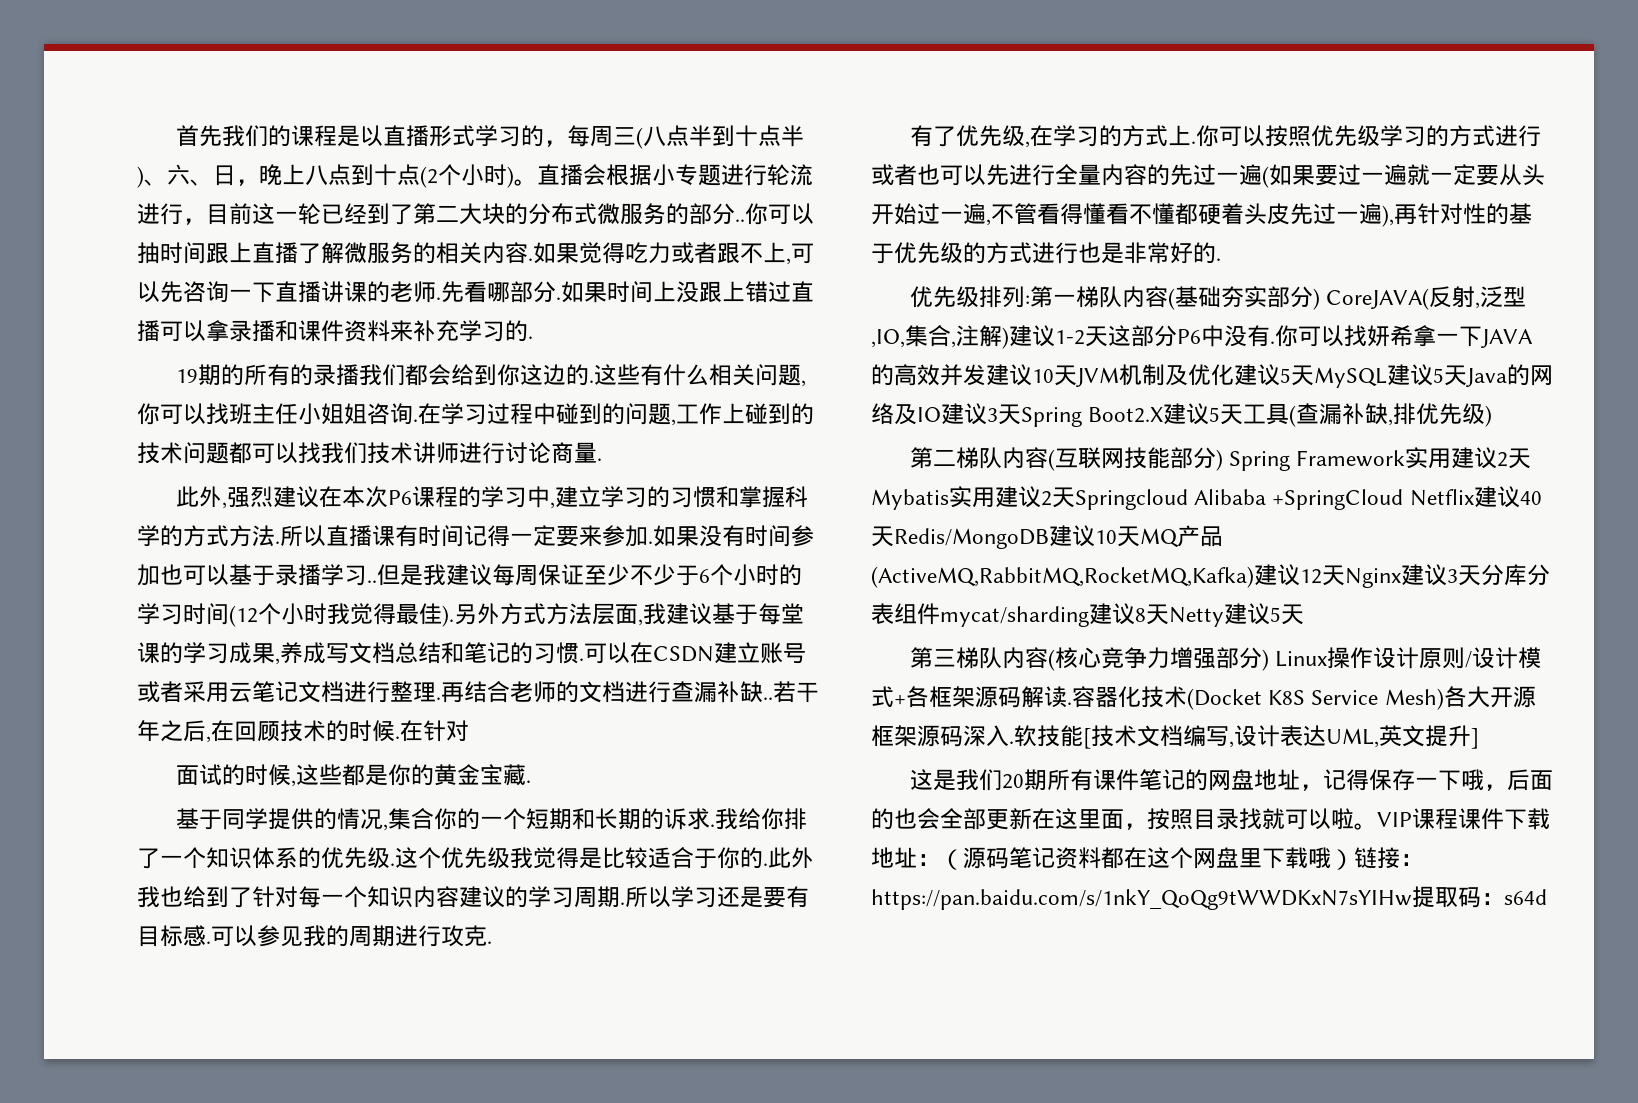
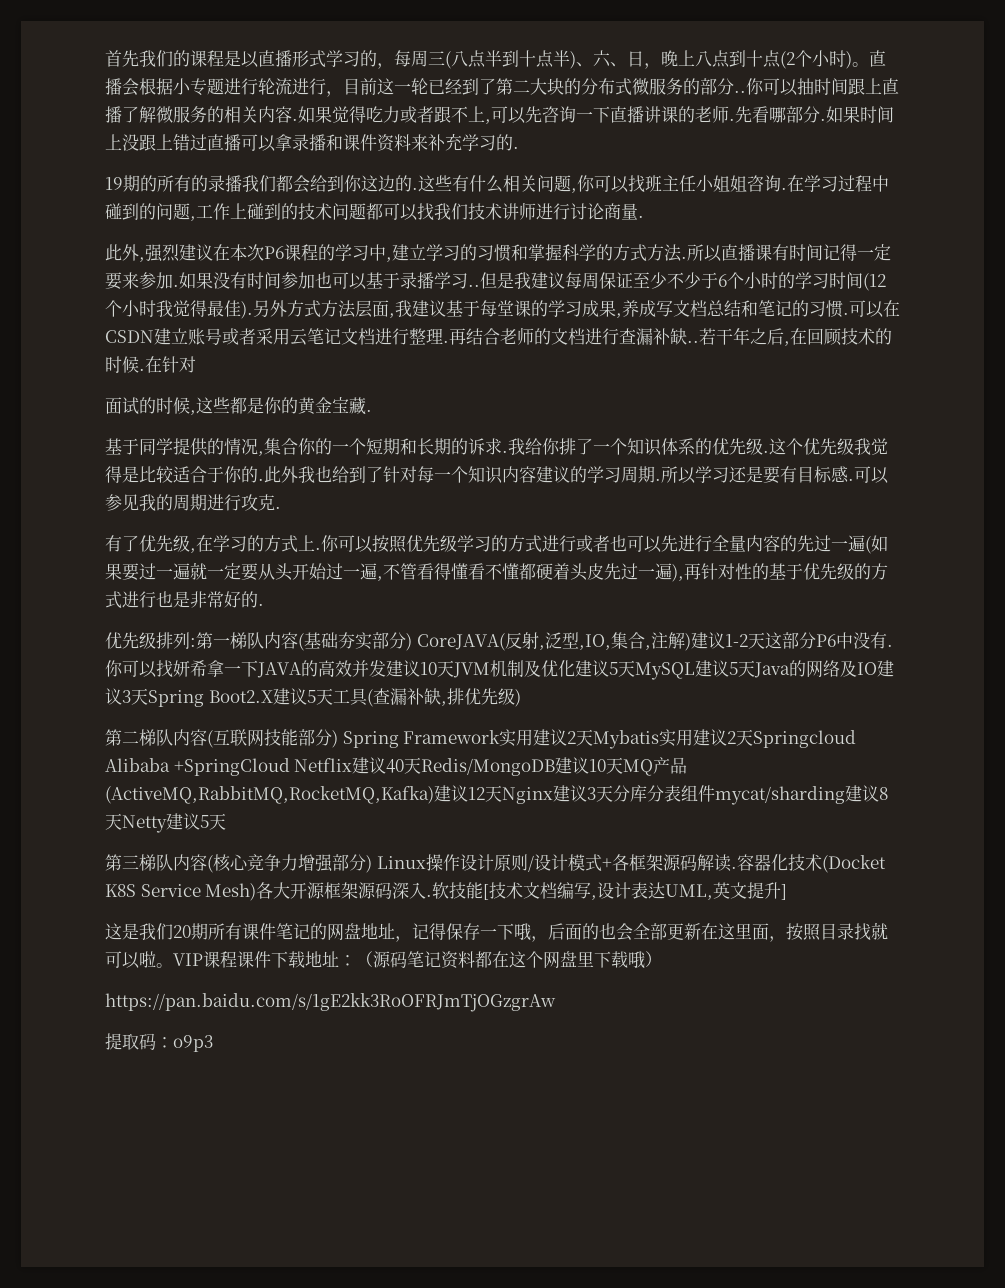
- VIP课程课件下载地址：（源码笔记资料都在这个网盘里下载哦）链接：https://pan.baidu.com/s/1nkY_QoQg9tWWDKxN7sYIHw提取码：s64d
+ VIP课程课件下载地址：（源码笔记资料都在这个网盘里下载哦）
+ https://pan.baidu.com/s/1gE2kk3RoOFRJmTjOGzgrAw
+ 提取码：o9p3

